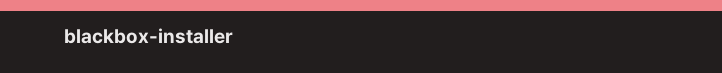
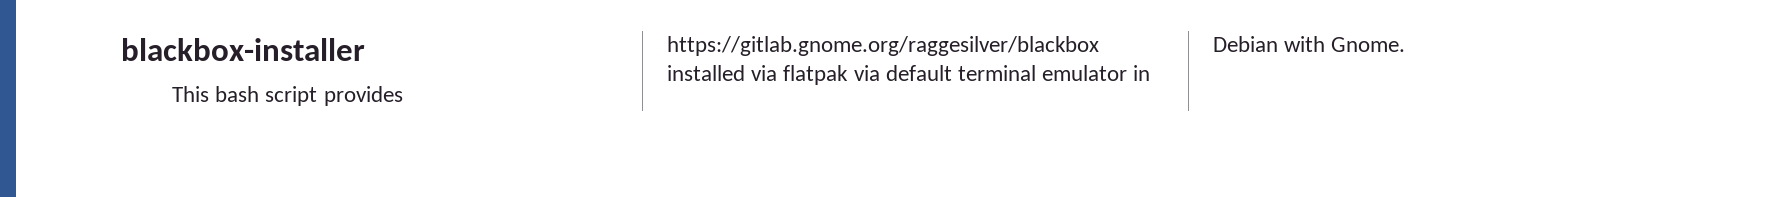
+ This bash script provides https://gitlab.gnome.org/raggesilver/blackbox installed via flatpak via default terminal emulator in Debian with Gnome.

